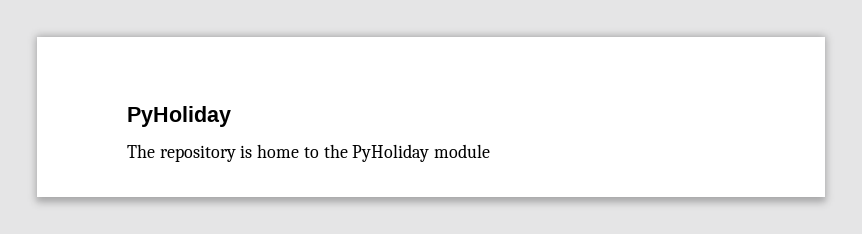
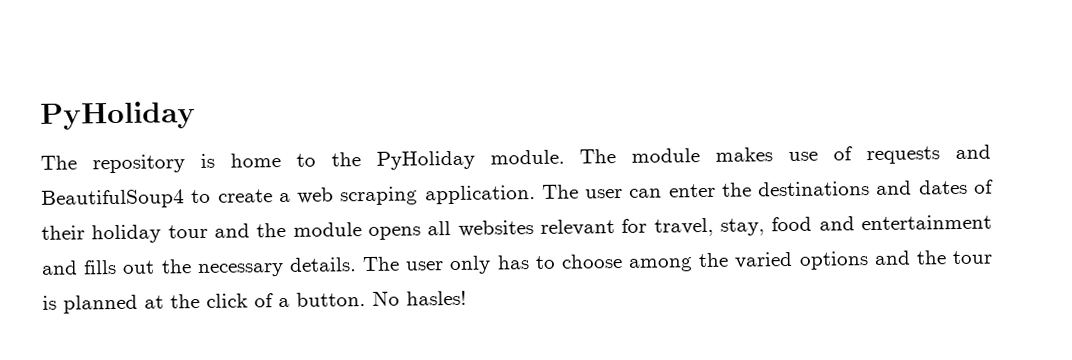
- The repository is home to the PyHoliday module
+ The repository is home to the PyHoliday module. The module makes use of requests and BeautifulSoup4 to create a web scraping application. The user can enter the destinations and dates of their holiday tour and the module opens all websites relevant for travel, stay, food and entertainment and fills out the necessary details. The user only has to choose among the varied options and the tour is planned at the click of a button. No hasles!

